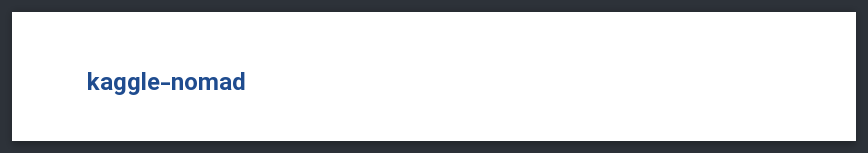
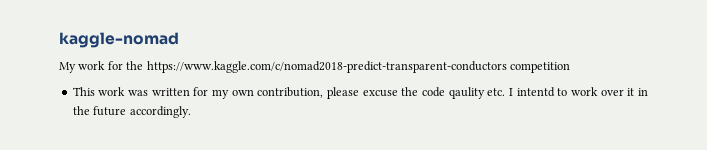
+ My work for the https://www.kaggle.com/c/nomad2018-predict-transparent-conductors competition
+ This work was written for my own contribution, please excuse the code qaulity etc. I intentd to work over it in the future accordingly.

